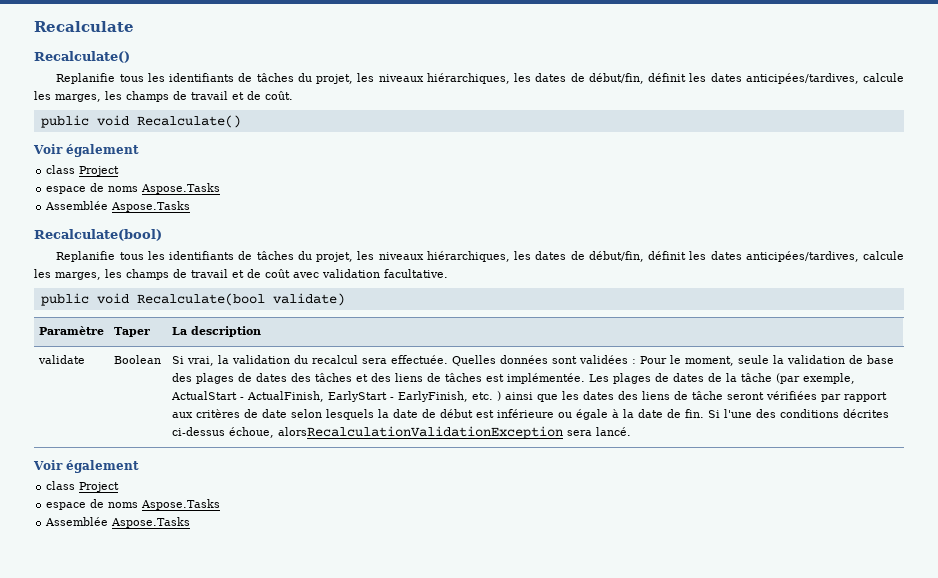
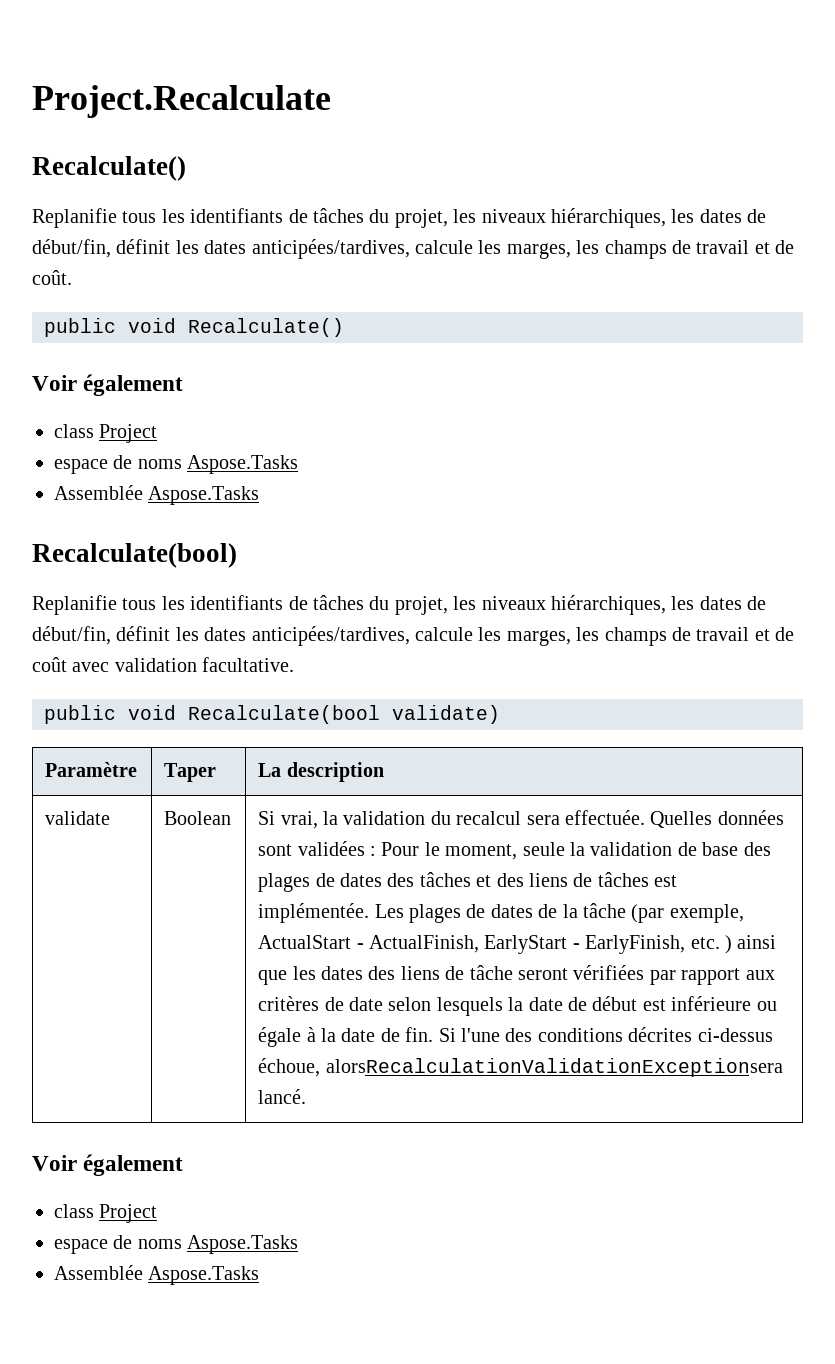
- Recalculate
+ Project.Recalculate
- Si l'une des conditions décrites ci-dessus échoue, alorsRecalculationValidationException sera lancé.
+ Si l'une des conditions décrites ci-dessus échoue, alorsRecalculationValidationExceptionsera lancé.

